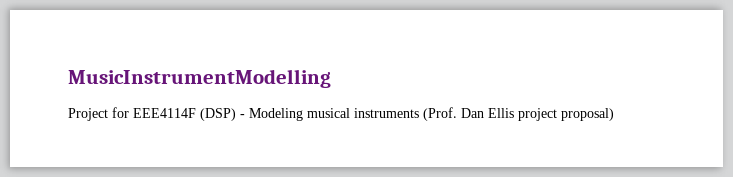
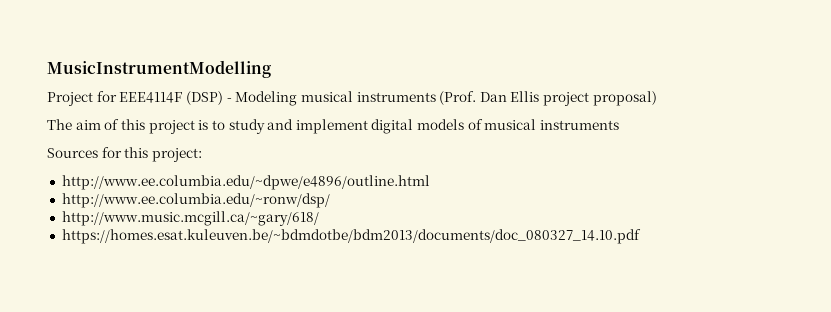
+ The aim of this project is to study and implement digital models of musical instruments
+ Sources for this project:
+ http://www.ee.columbia.edu/~dpwe/e4896/outline.html
+ http://www.ee.columbia.edu/~ronw/dsp/
+ http://www.music.mcgill.ca/~gary/618/
+ https://homes.esat.kuleuven.be/~bdmdotbe/bdm2013/documents/doc_080327_14.10.pdf

